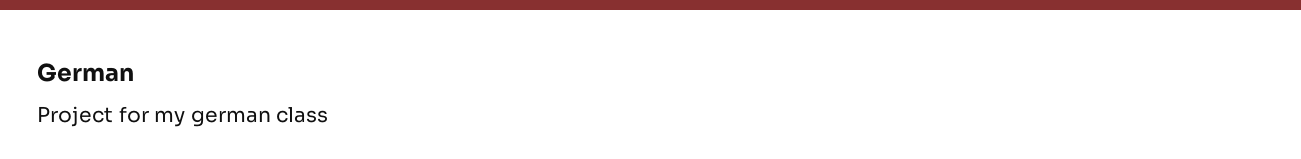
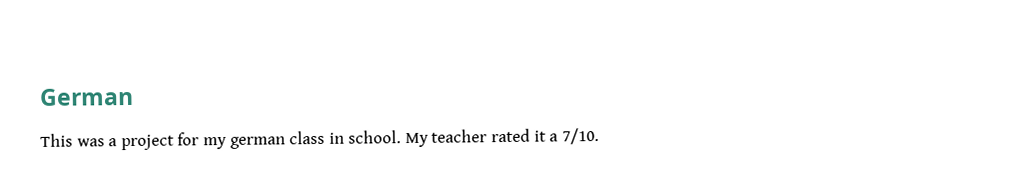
- Project for my german class
+ This was a project for my german class in school. My teacher rated it a 7/10.

